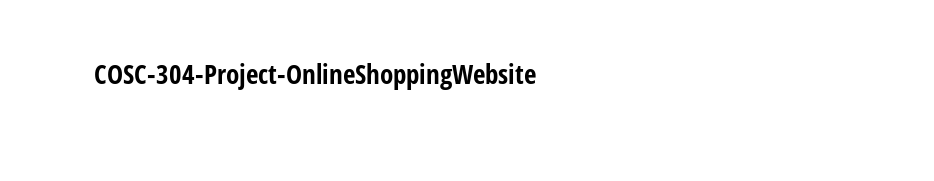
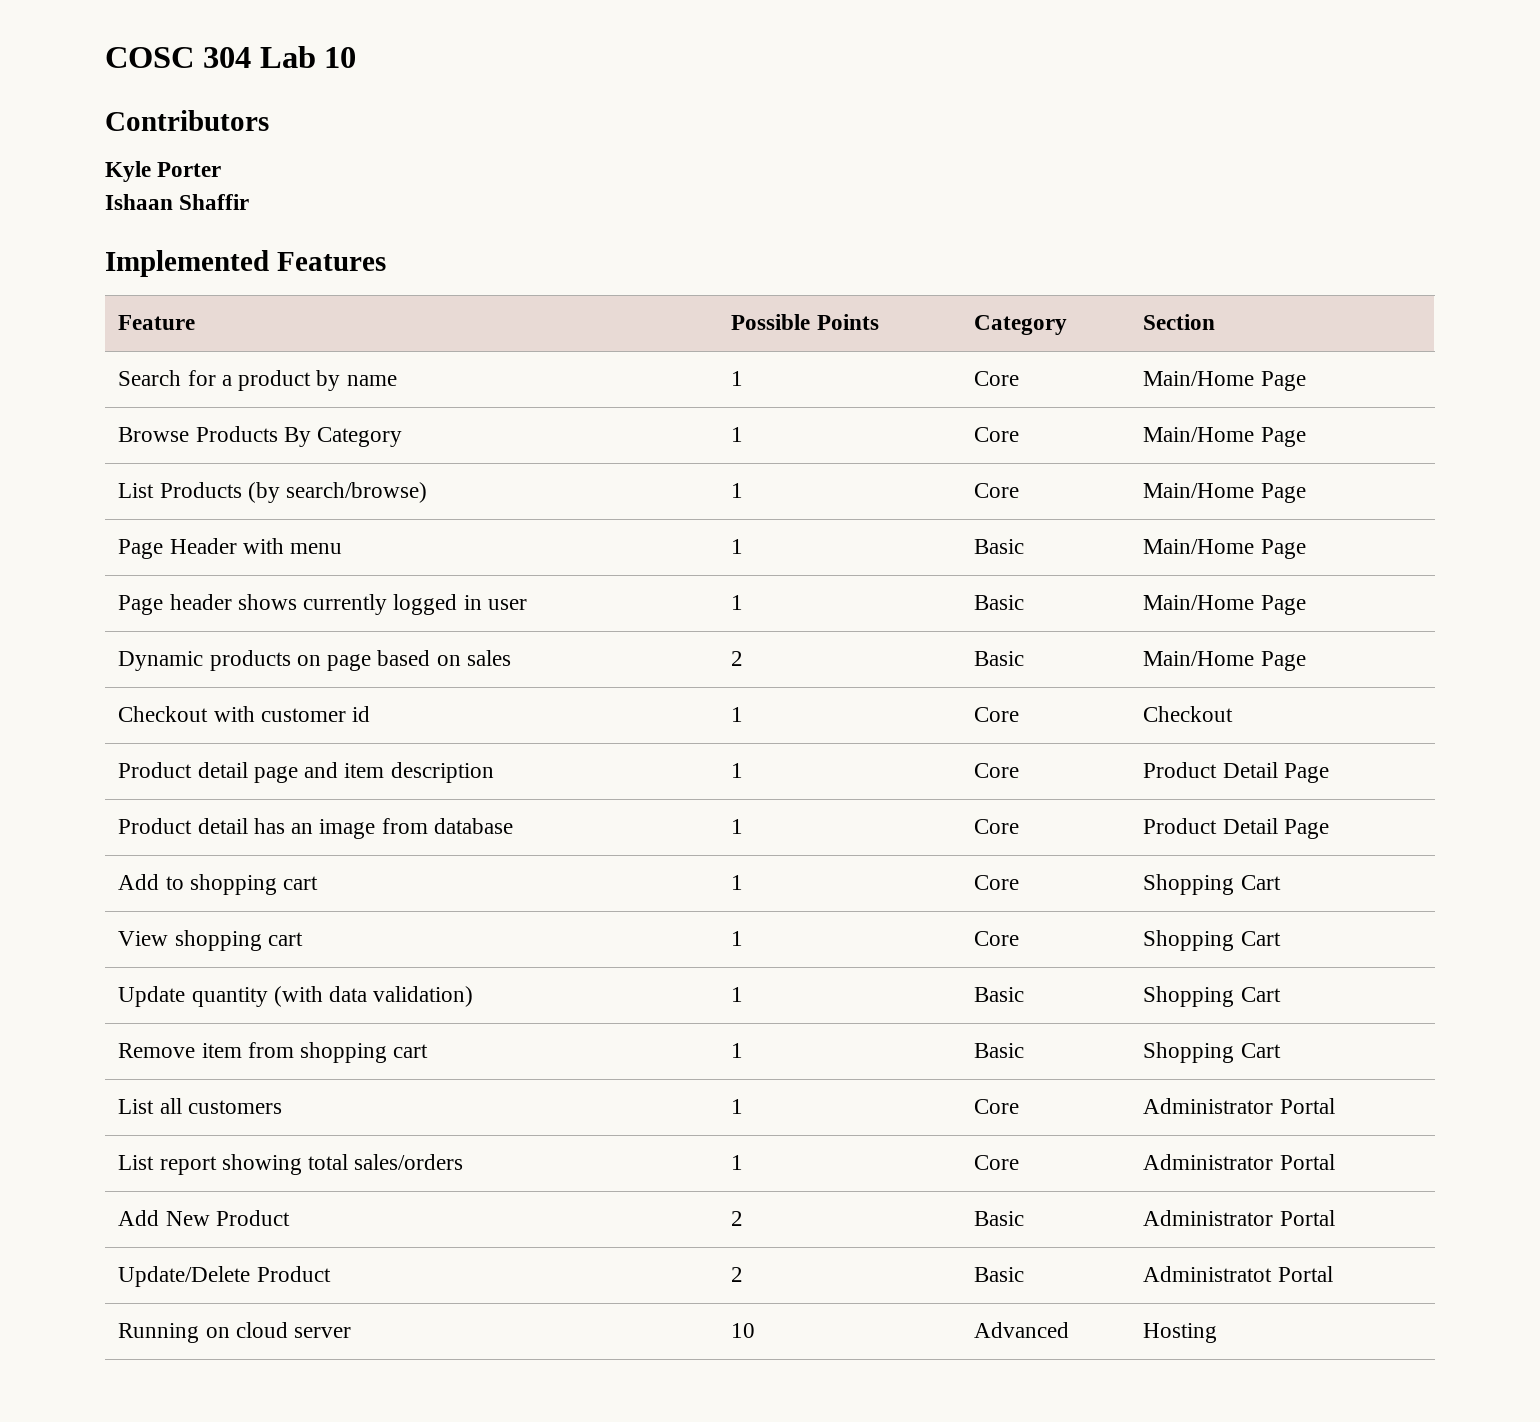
- COSC-304-Project-OnlineShoppingWebsite
+ COSC 304 Lab 10
+ Contributors
+ Kyle Porter
+ Ishaan Shaffir
+ Implemented Features
+ Feature | Possible Points | Category | Section
+ Search for a product by name | 1 | Core | Main/Home Page
+ Browse Products By Category | 1 | Core | Main/Home Page
+ List Products (by search/browse) | 1 | Core | Main/Home Page
+ Page Header with menu | 1 | Basic | Main/Home Page
+ Page header shows currently logged in user | 1 | Basic | Main/Home Page
+ Dynamic products on page based on sales | 2 | Basic | Main/Home Page
+ Checkout with customer id | 1 | Core | Checkout
+ Product detail page and item description | 1 | Core | Product Detail Page
+ Product detail has an image from database | 1 | Core | Product Detail Page
+ Add to shopping cart | 1 | Core | Shopping Cart
+ View shopping cart | 1 | Core | Shopping Cart
+ Update quantity (with data validation) | 1 | Basic | Shopping Cart
+ Remove item from shopping cart | 1 | Basic | Shopping Cart
+ List all customers | 1 | Core | Administrator Portal
+ List report showing total sales/orders | 1 | Core | Administrator Portal
+ Add New Product | 2 | Basic | Administrator Portal
+ Update/Delete Product | 2 | Basic | Administratot Portal
+ Running on cloud server | 10 | Advanced | Hosting

